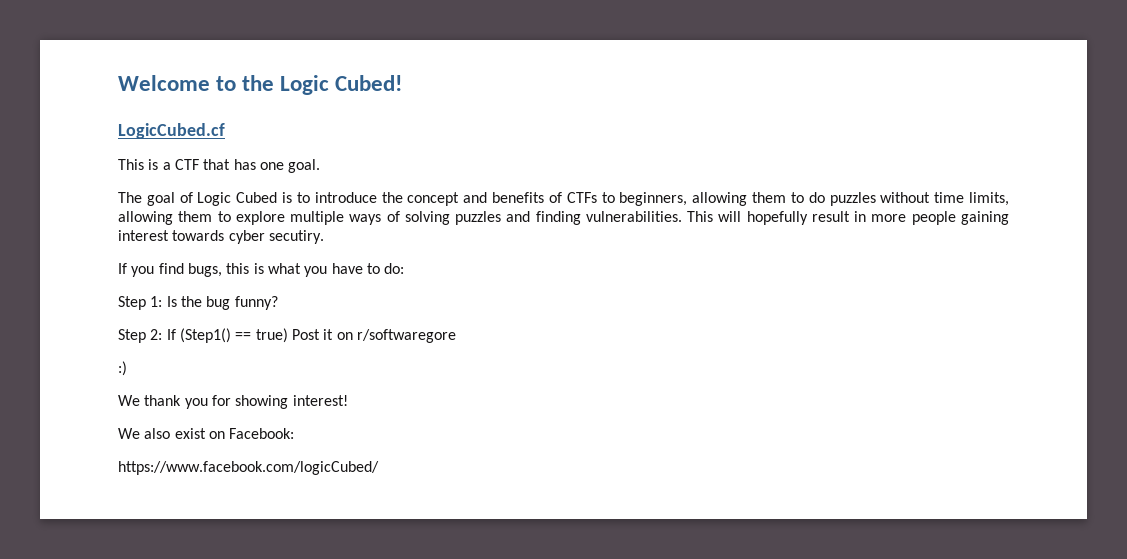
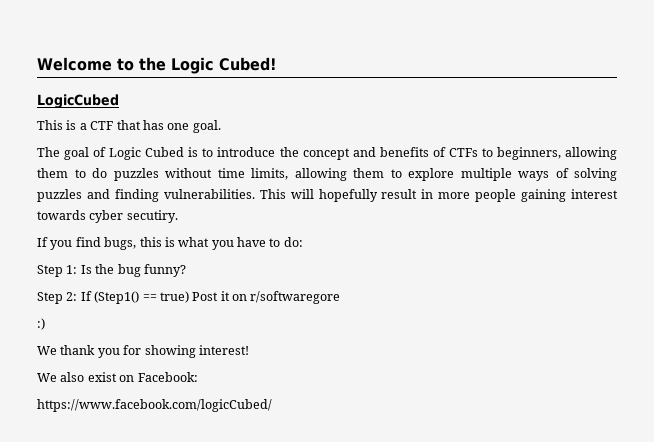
- LogicCubed.cf
+ LogicCubed

